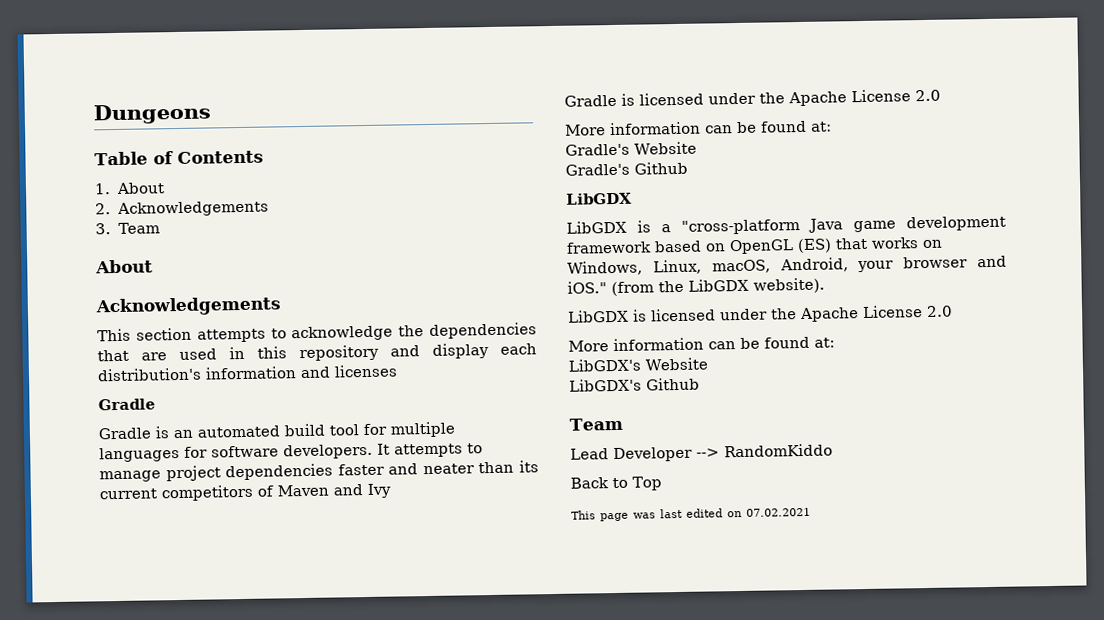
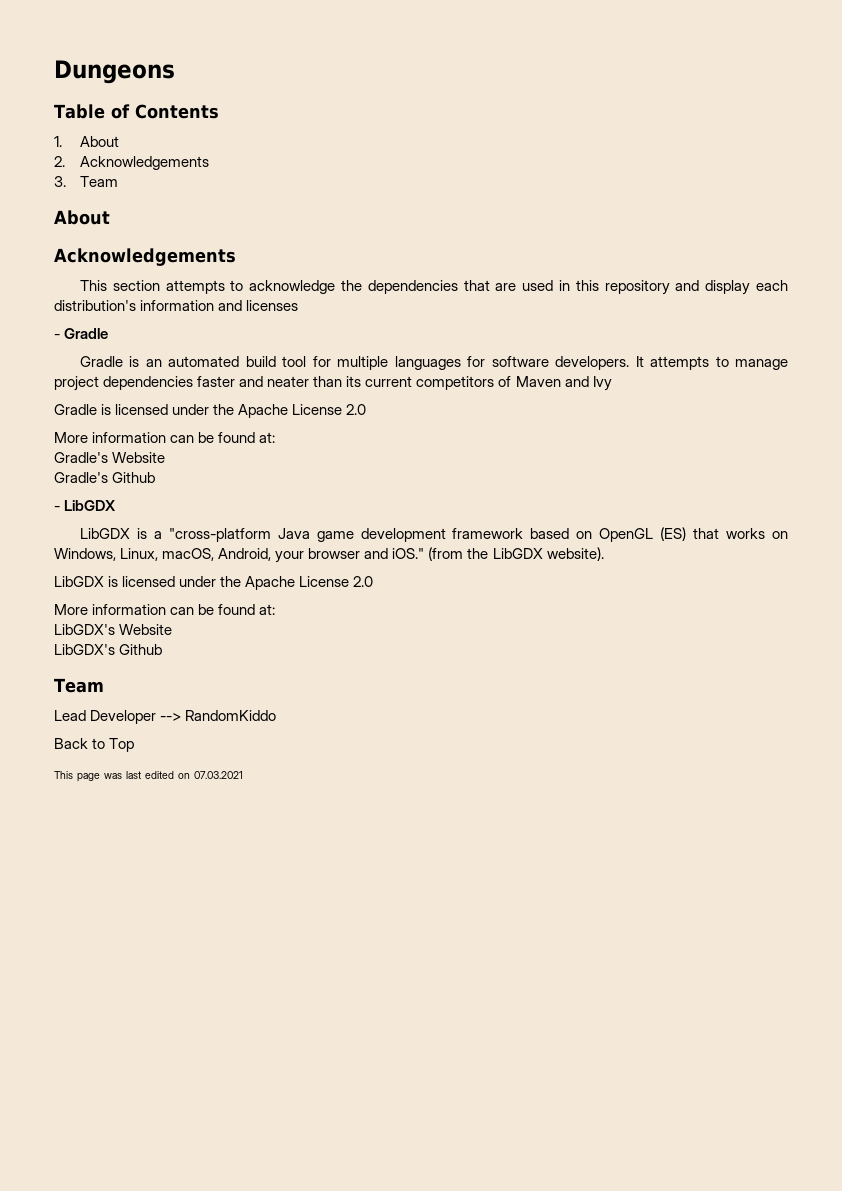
  This section attempts to acknowledge the dependencies that are used in this repository and display each distribution's information and licenses
- Gradle
+ - Gradle
  Gradle's Github
- LibGDX
+ - LibGDX
- This page was last edited on 07.02.2021
+ This page was last edited on 07.03.2021

